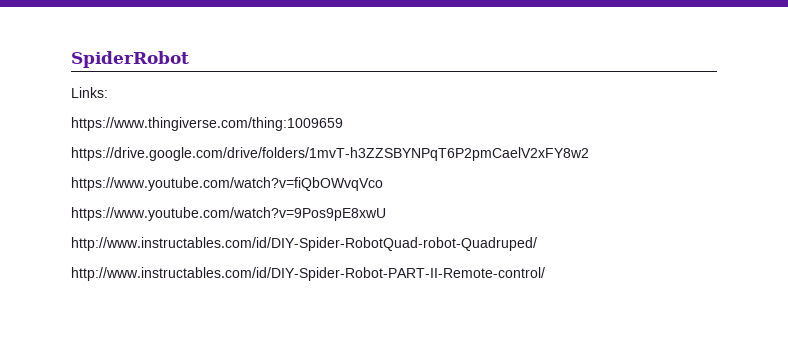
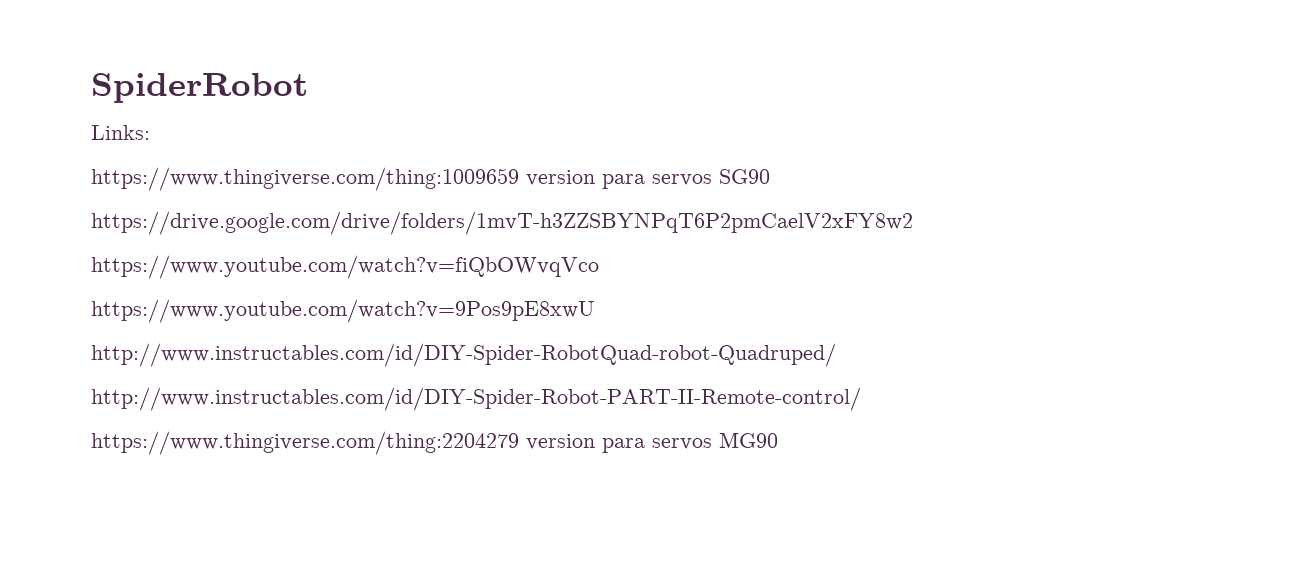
- https://www.thingiverse.com/thing:1009659
+ https://www.thingiverse.com/thing:1009659 version para servos SG90
+ https://www.thingiverse.com/thing:2204279 version para servos MG90

